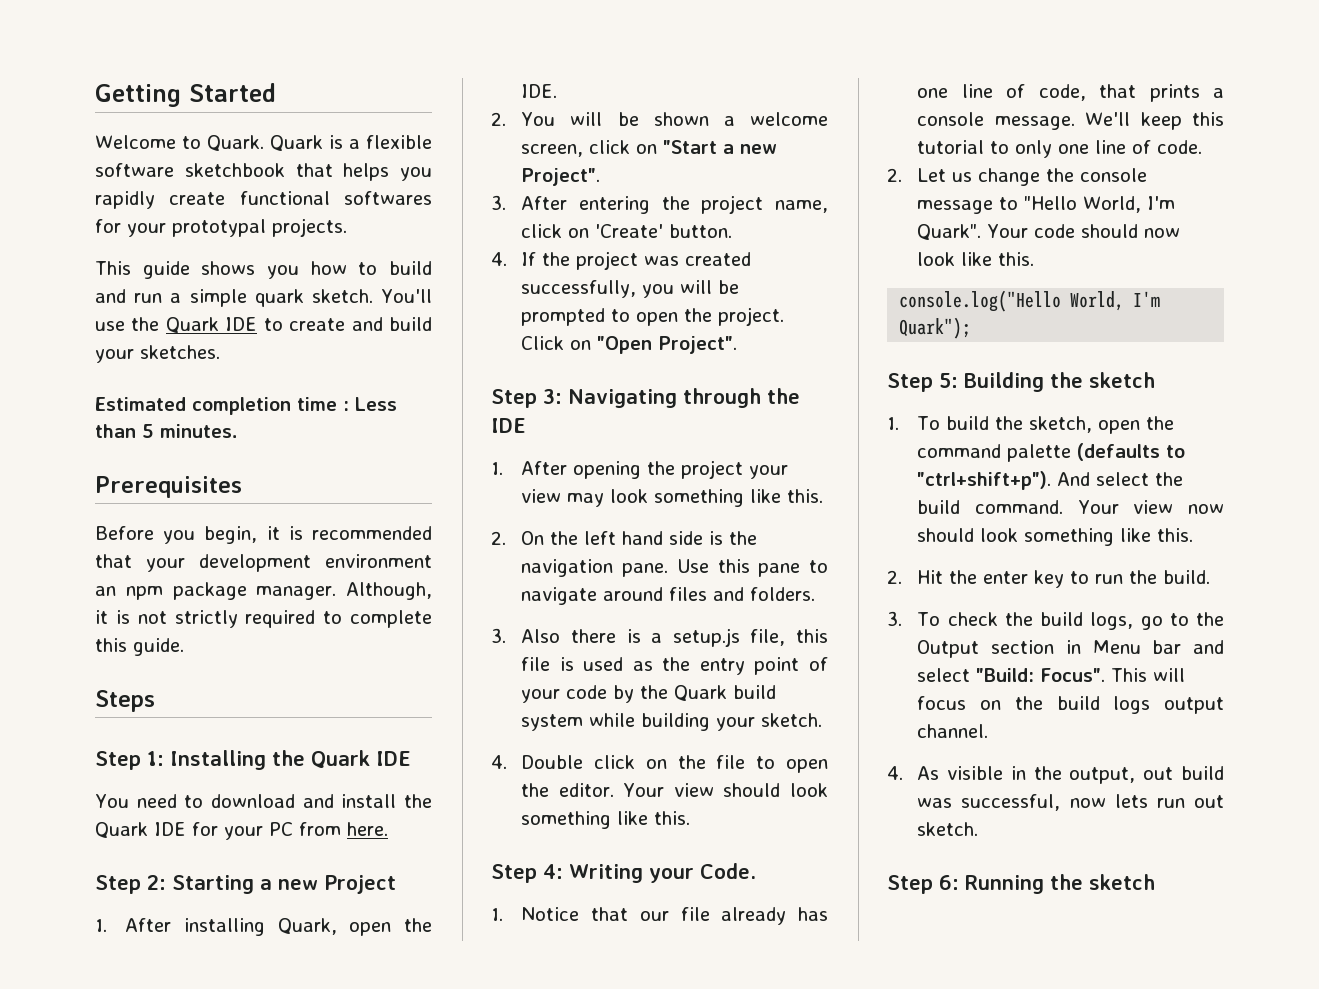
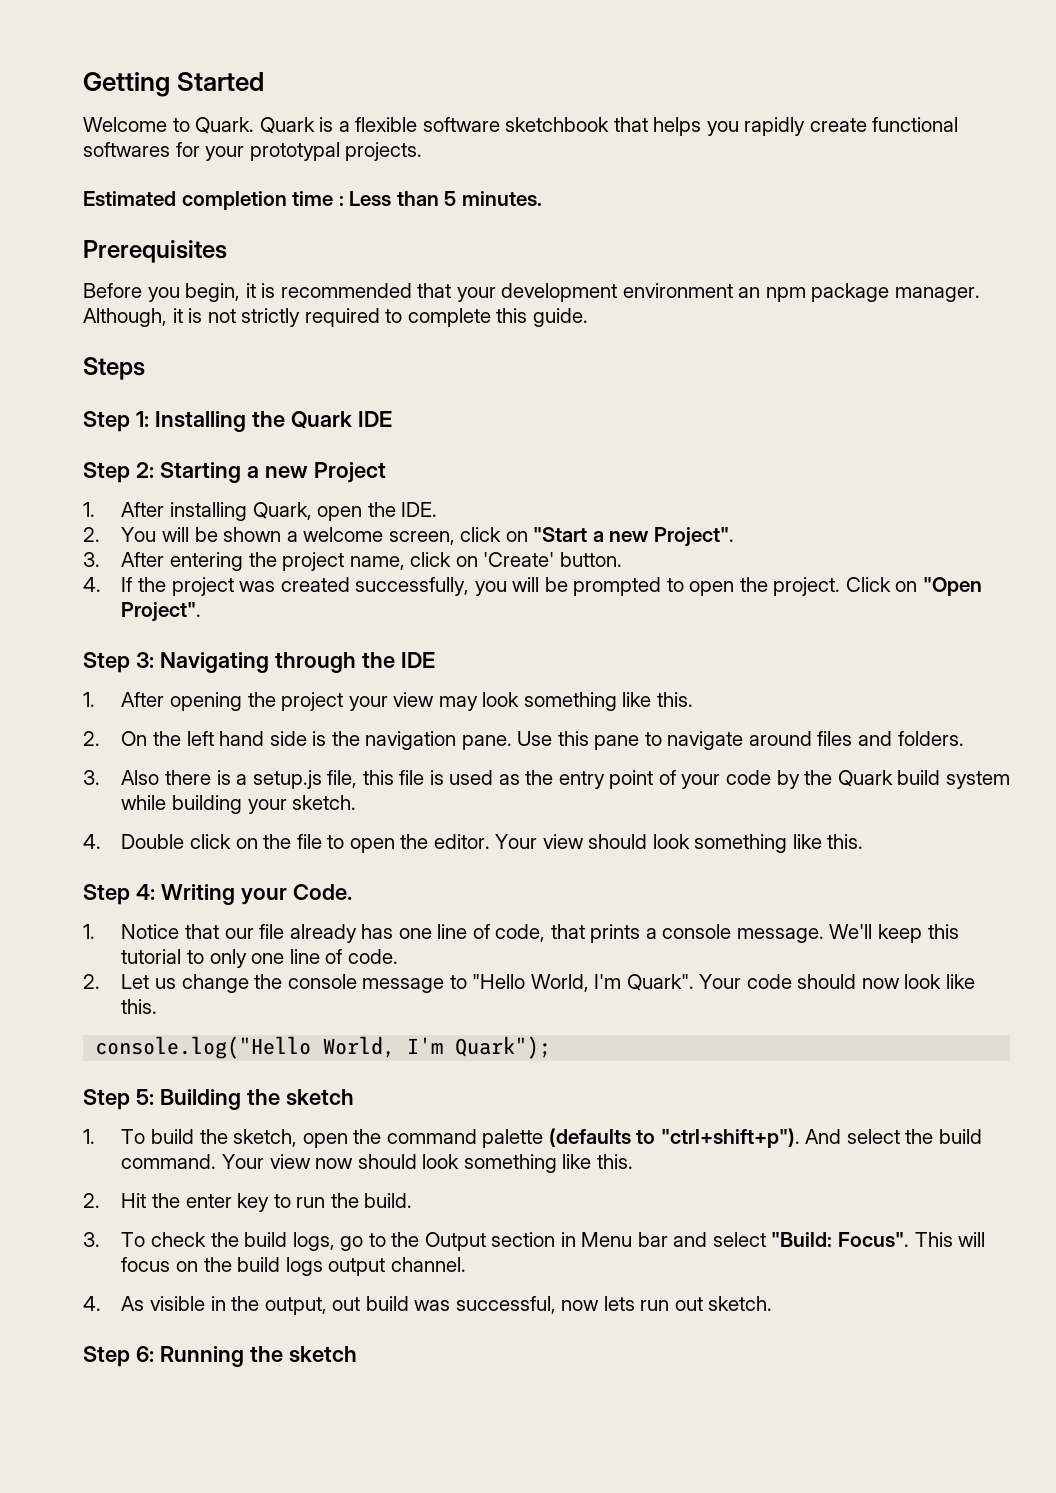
- This guide shows you how to build and run a simple quark sketch. You'll use the Quark IDE to create and build your sketches.
- You need to download and install the Quark IDE for your PC from here.

